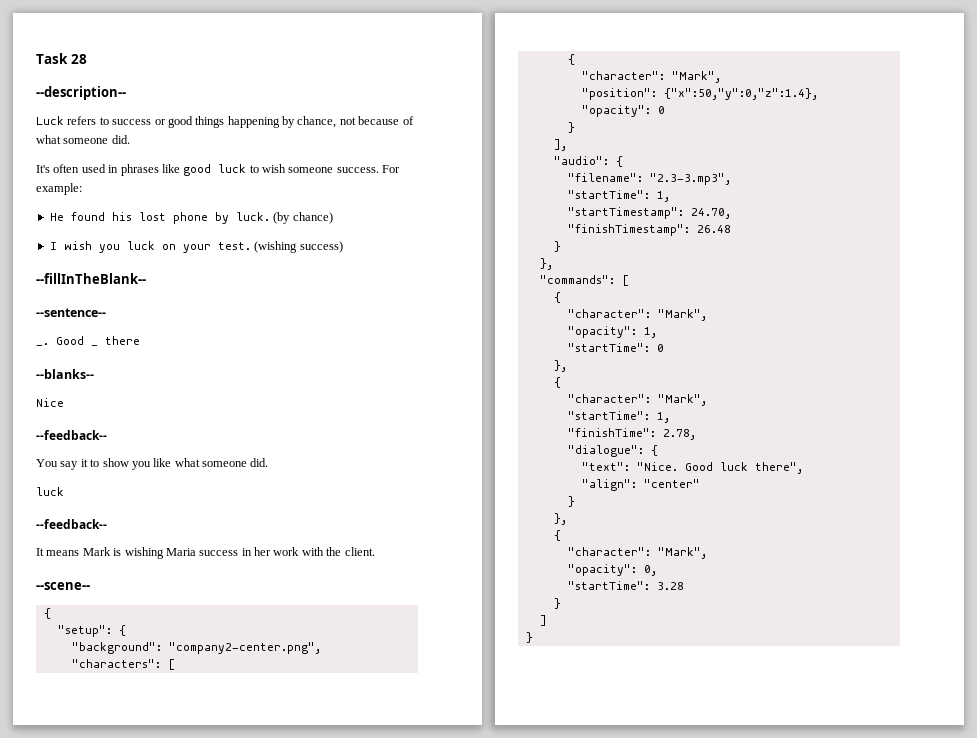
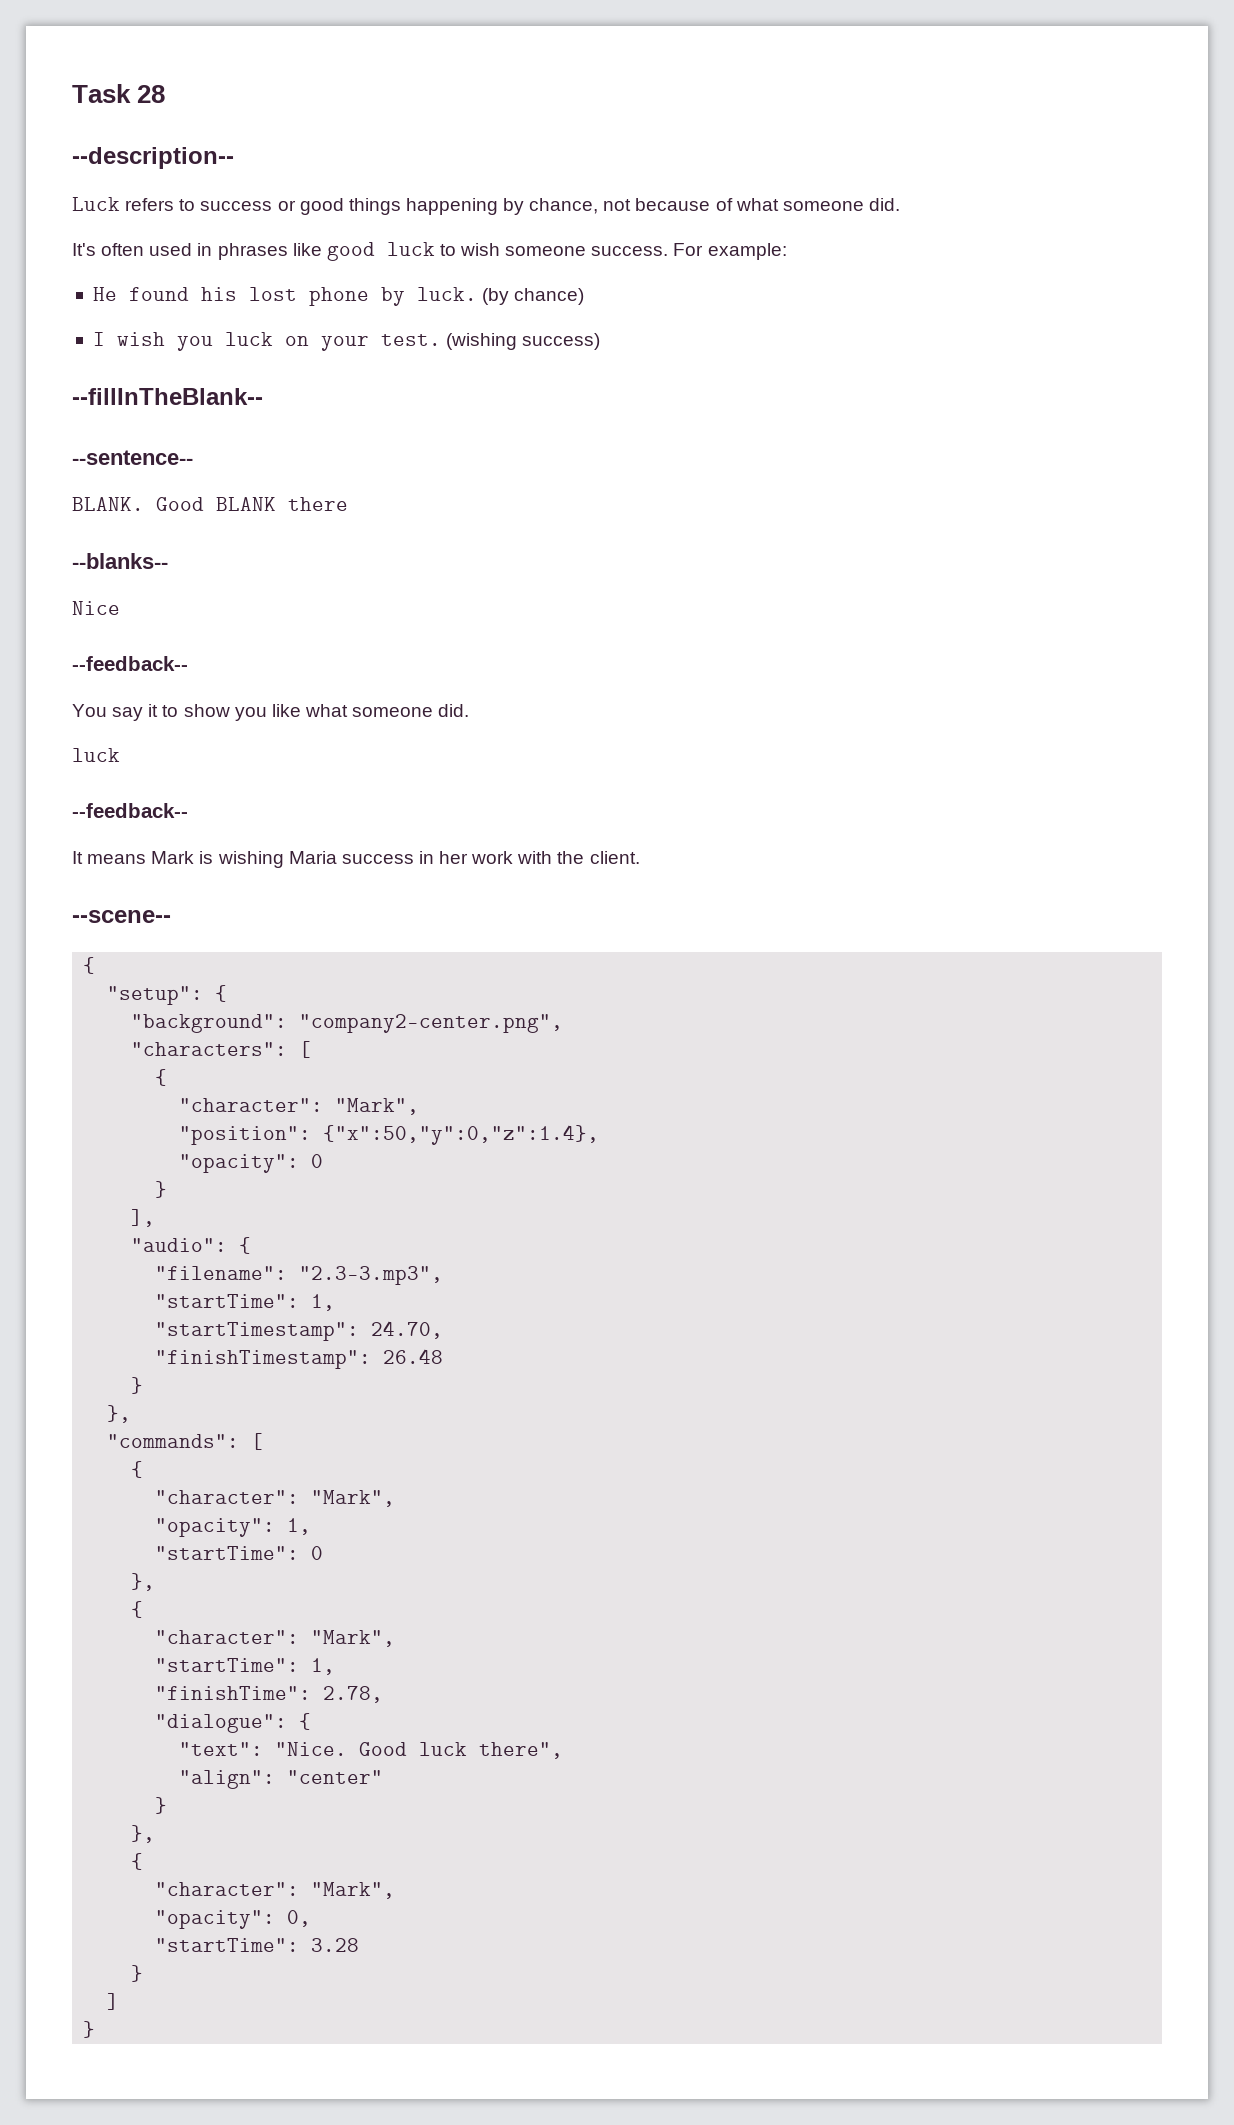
- _. Good _ there
+ BLANK. Good BLANK there

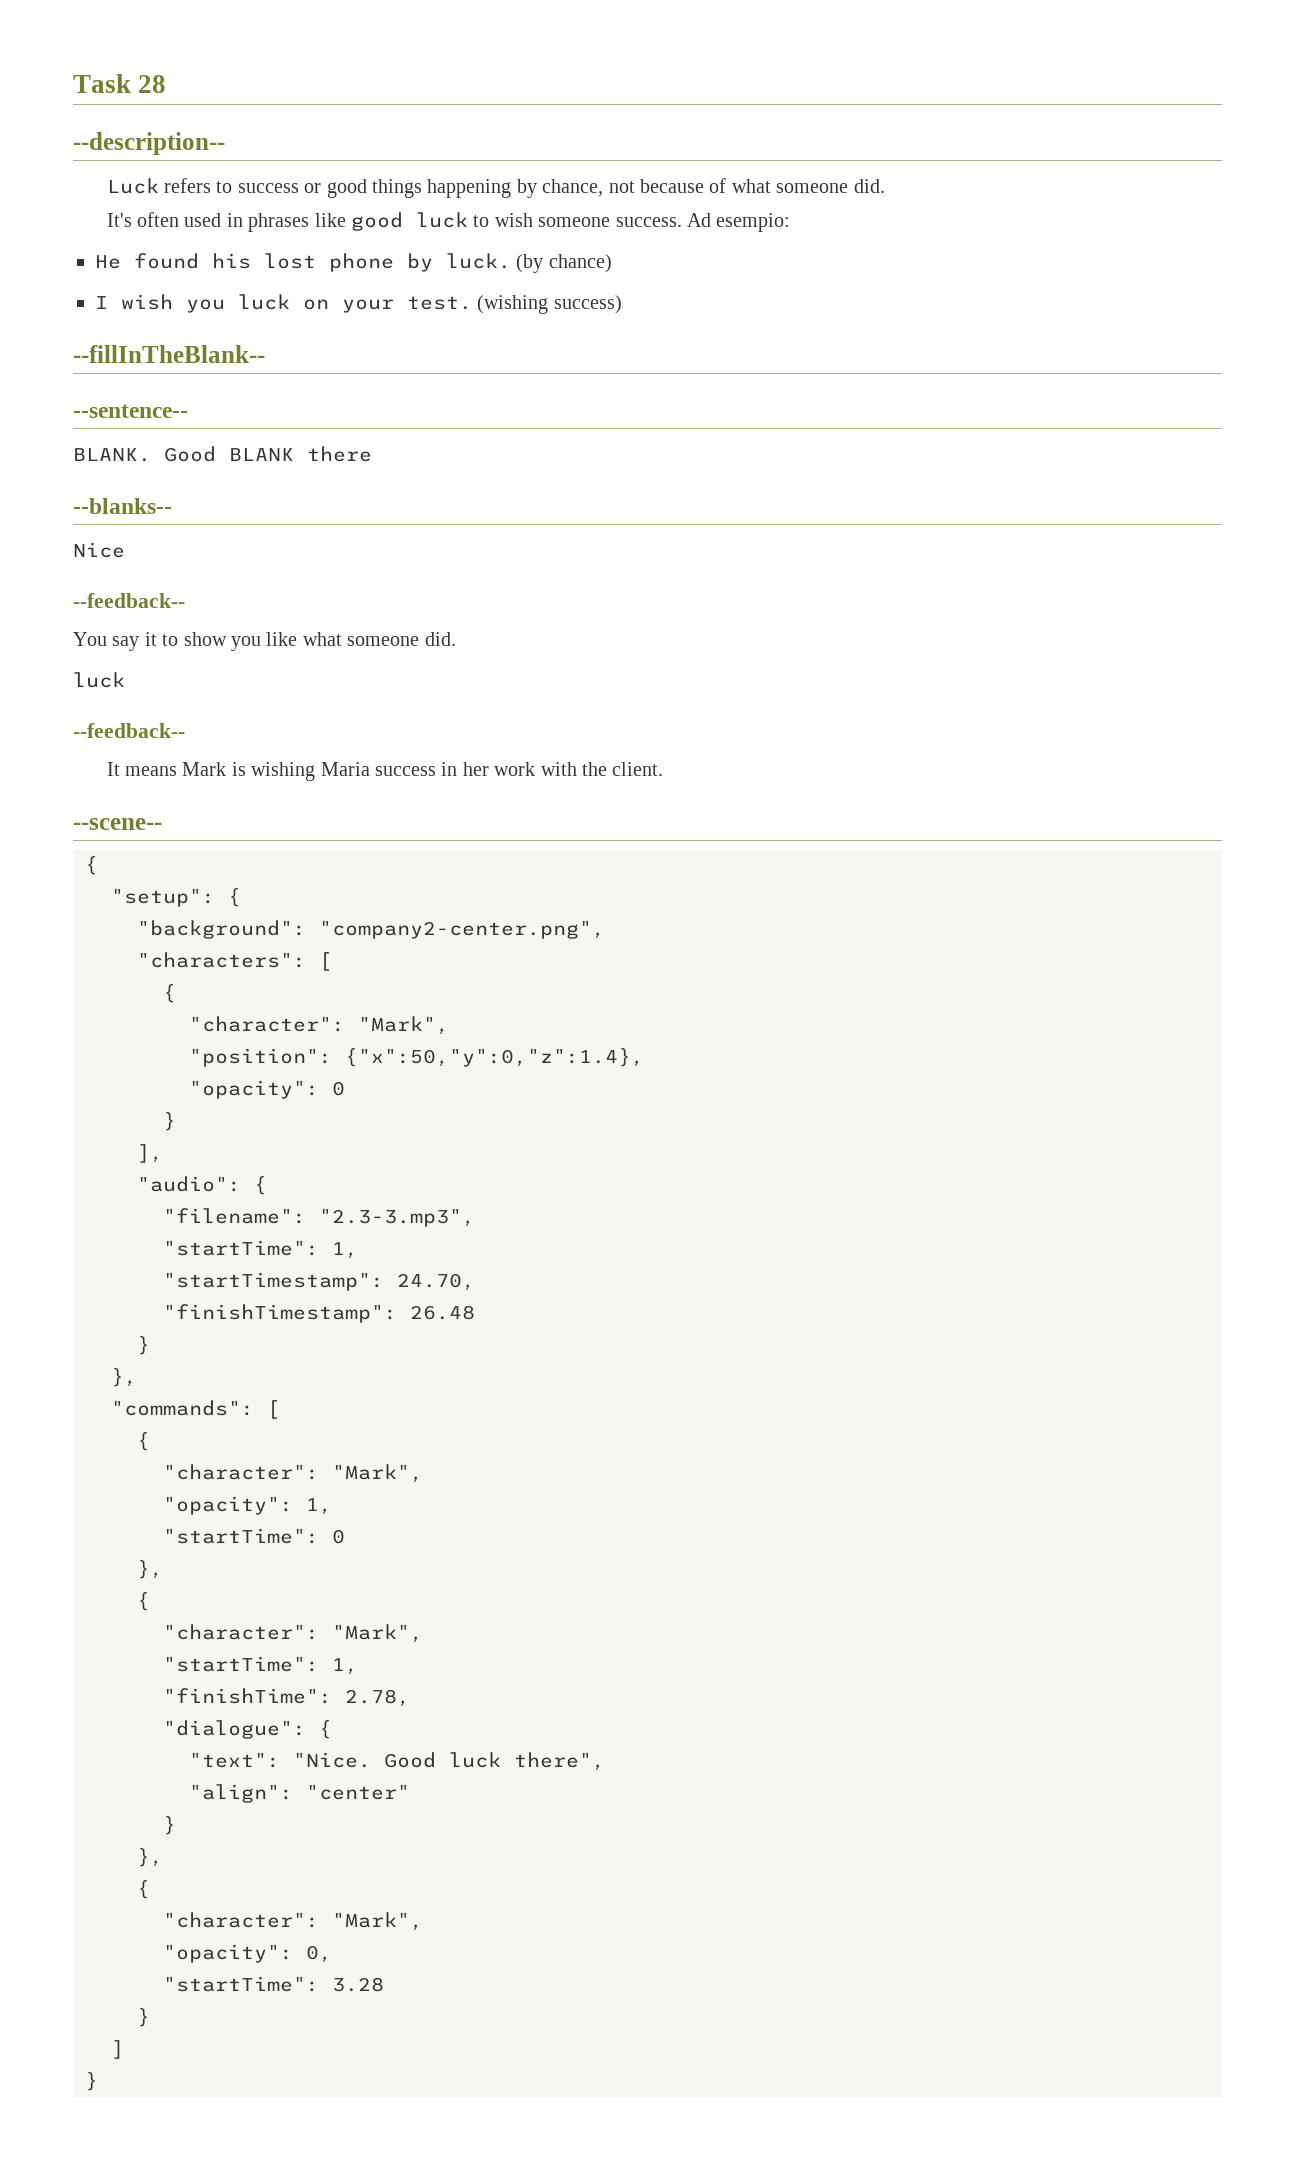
- For example:
+ Ad esempio:

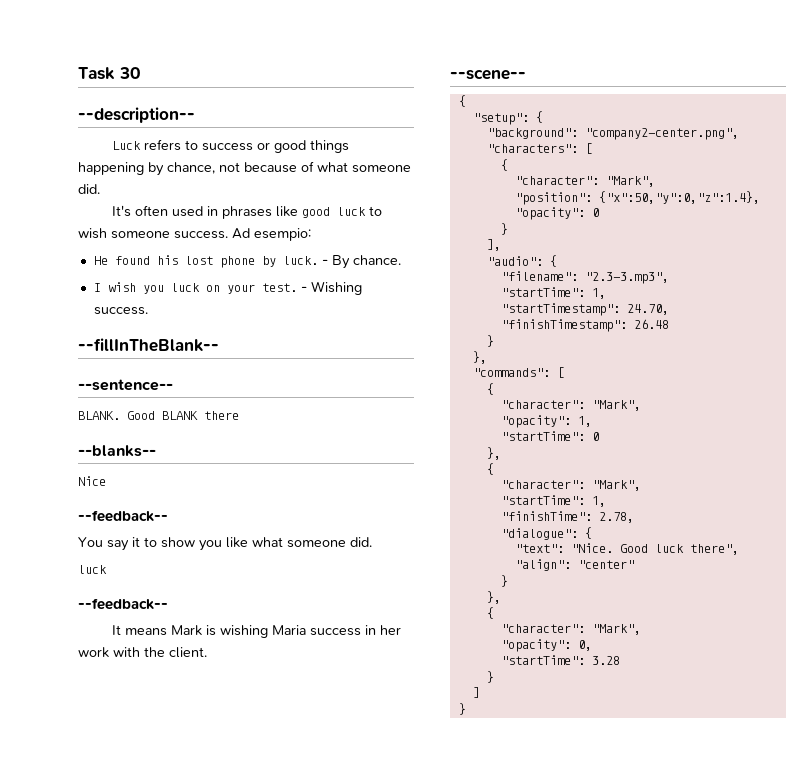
- Task 28
+ Task 30
- (by chance)
+ - By chance.
- (wishing success)
+ - Wishing success.

